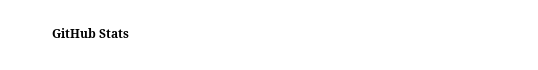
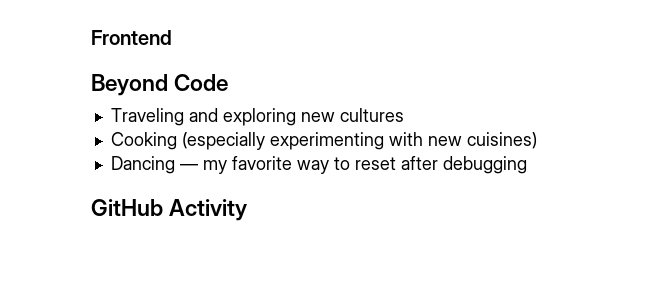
- GitHub Stats
+ Frontend
+ Beyond Code
+ Traveling and exploring new cultures
+ Cooking (especially experimenting with new cuisines)
+ Dancing — my favorite way to reset after debugging
+ GitHub Activity

